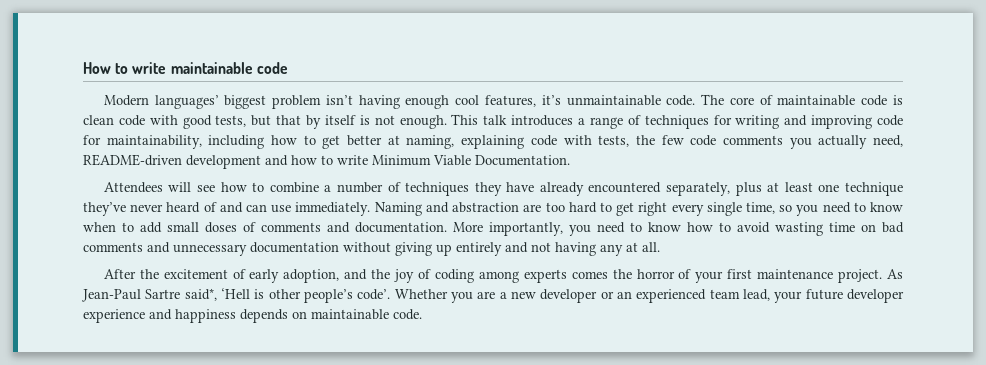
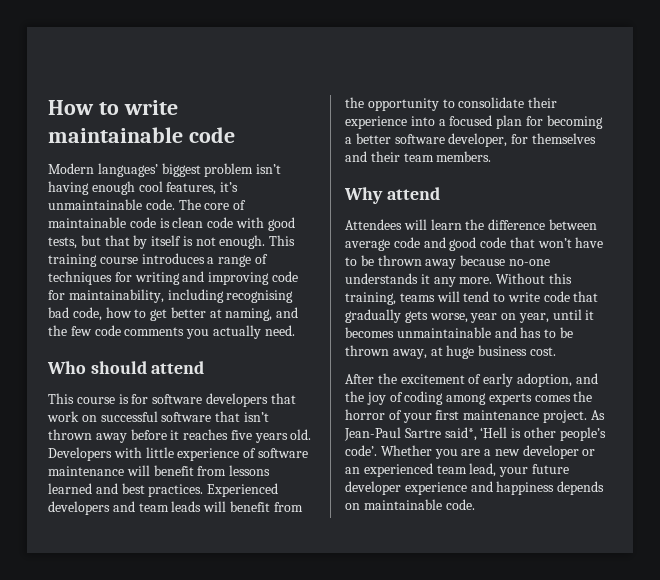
- This talk introduces a range of techniques for writing and improving code for maintainability, including how to get better at naming, explaining code with tests, the few code comments you actually need, README-driven development and how to write Minimum Viable Documentation.
- Attendees will see how to combine a number of techniques they have already encountered separately, plus at least one technique they’ve never heard of and can use immediately. Naming and abstraction are too hard to get right every single time, so you need to know when to add small doses of comments and documentation. More importantly, you need to know how to avoid wasting time on bad comments and unnecessary documentation without giving up entirely and not having any at all.
+ This training course introduces a range of techniques for writing and improving code for maintainability, including recognising bad code, how to get better at naming, and the few code comments you actually need.
+ Who should attend
+ This course is for software developers that work on successful software that isn’t thrown away before it reaches five years old. Developers with little experience of software maintenance will benefit from lessons learned and best practices. Experienced developers and team leads will benefit from the opportunity to consolidate their experience into a focused plan for becoming a better software developer, for themselves and their team members.
+ Why attend
+ Attendees will learn the difference between average code and good code that won’t have to be thrown away because no-one understands it any more. Without this training, teams will tend to write code that gradually gets worse, year on year, until it becomes unmaintainable and has to be thrown away, at huge business cost.

